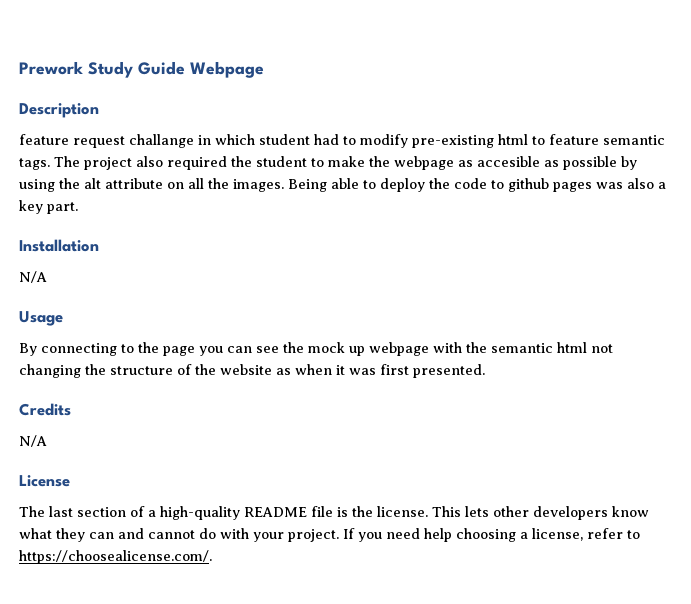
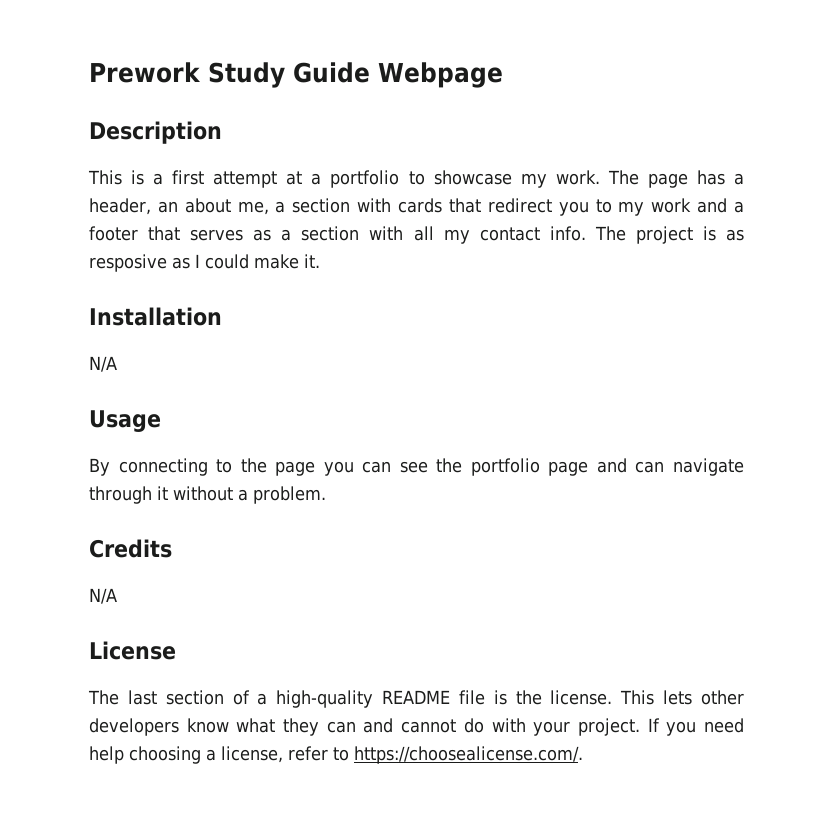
- feature request challange in which student had to modify pre-existing html to feature semantic tags. The project also required the student to make the webpage as accesible as possible by using the alt attribute on all the images. Being able to deploy the code to github pages was also a key part.
+ This is a first attempt at a portfolio to showcase my work. The page has a header, an about me, a section with cards that redirect you to my work and a footer that serves as a section with all my contact info. The project is as resposive as I could make it.
- By connecting to the page you can see the mock up webpage with the semantic html not changing the structure of the website as when it was first presented.
+ By connecting to the page you can see the portfolio page and can navigate through it without a problem.

